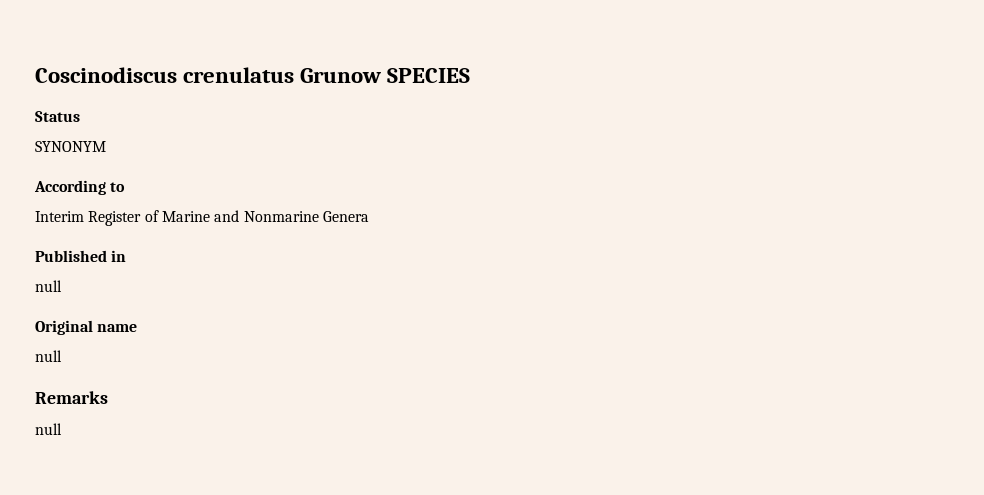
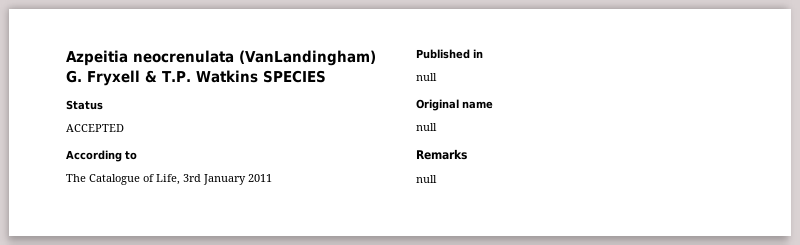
- Coscinodiscus crenulatus Grunow SPECIES
+ Azpeitia neocrenulata (VanLandingham) G. Fryxell & T.P. Watkins SPECIES
- SYNONYM
+ ACCEPTED
- Interim Register of Marine and Nonmarine Genera
+ The Catalogue of Life, 3rd January 2011

